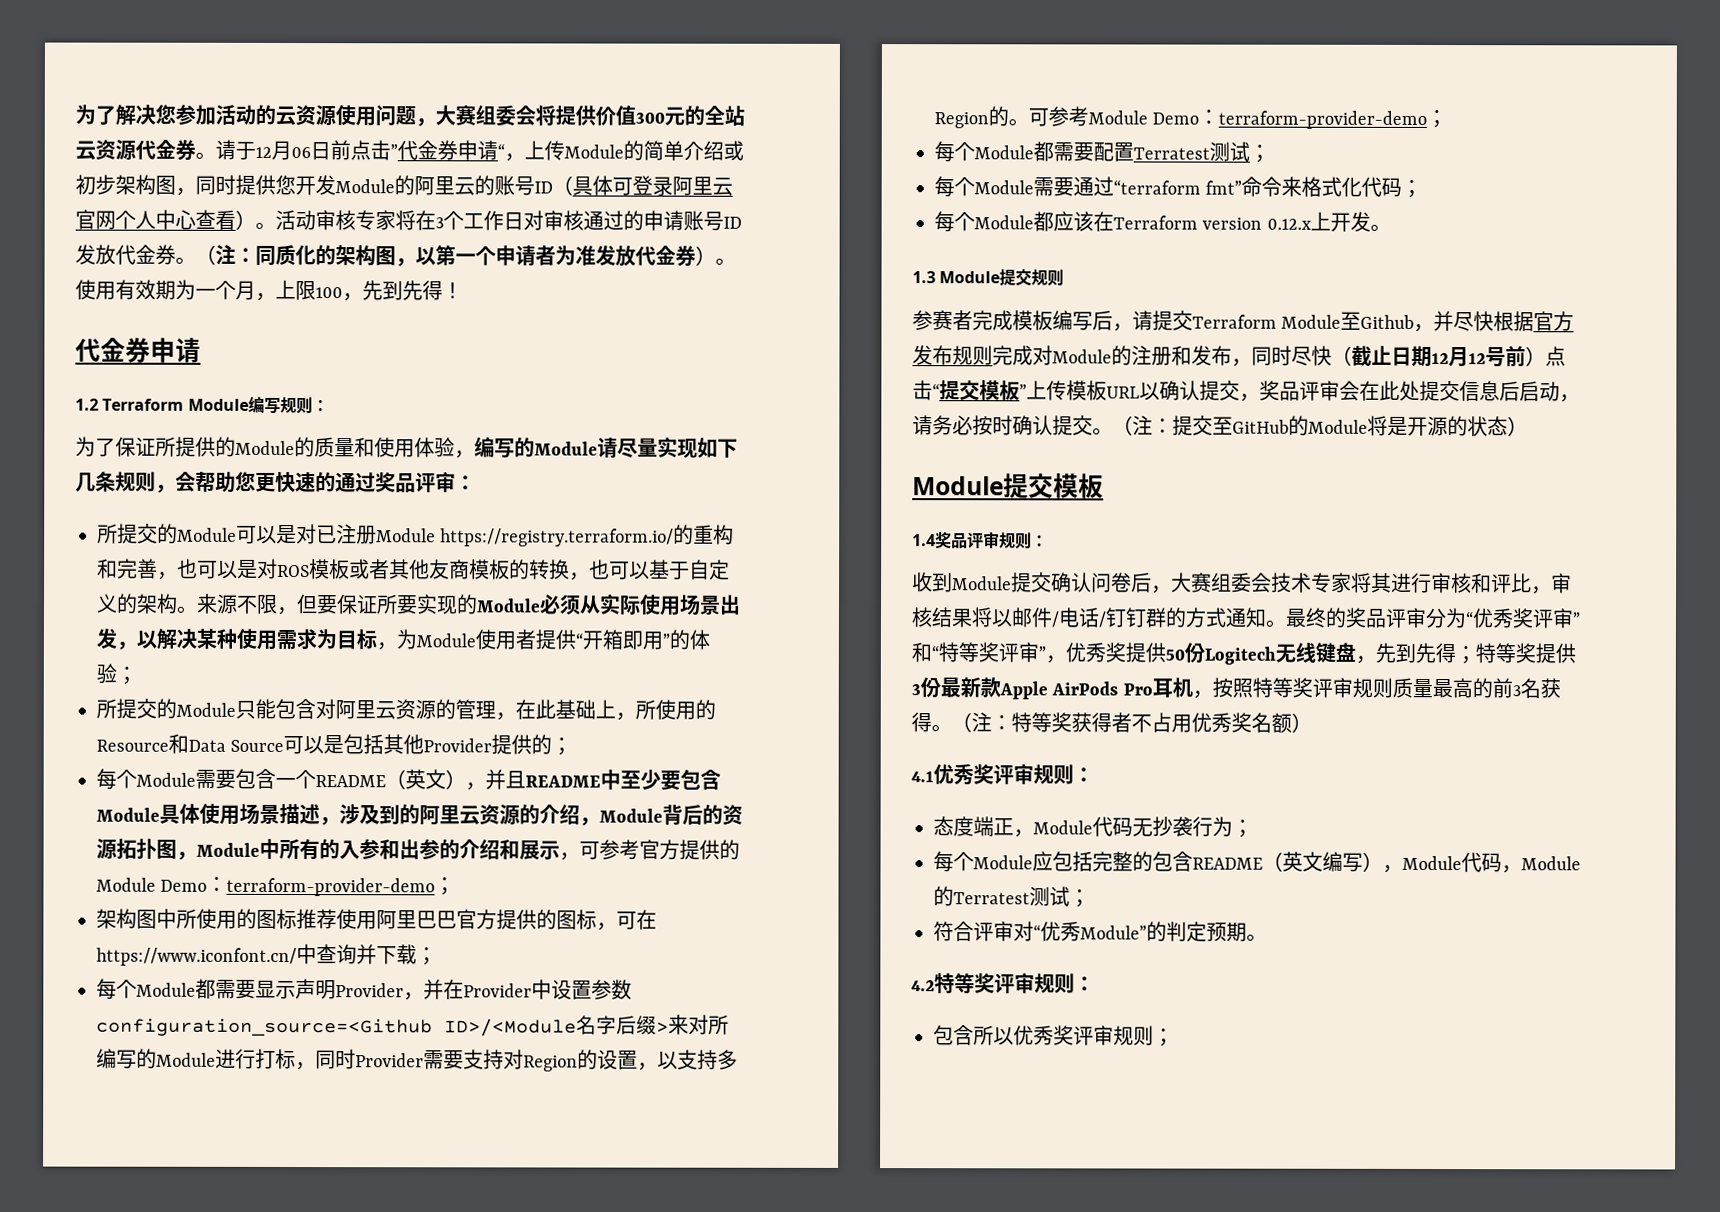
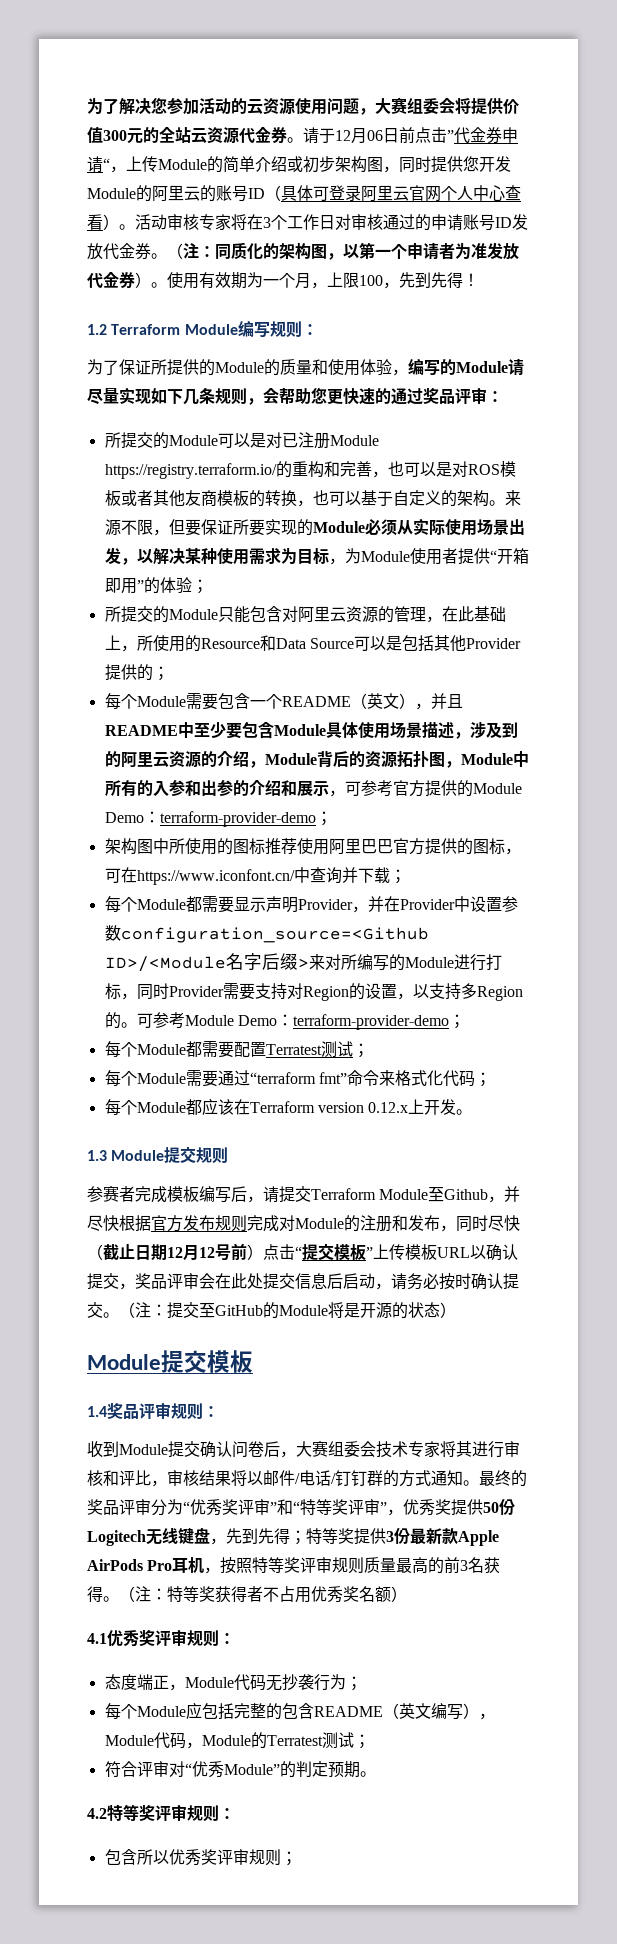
  使用有效期为一个月，上限100，先到先得！
- 代金券申请

